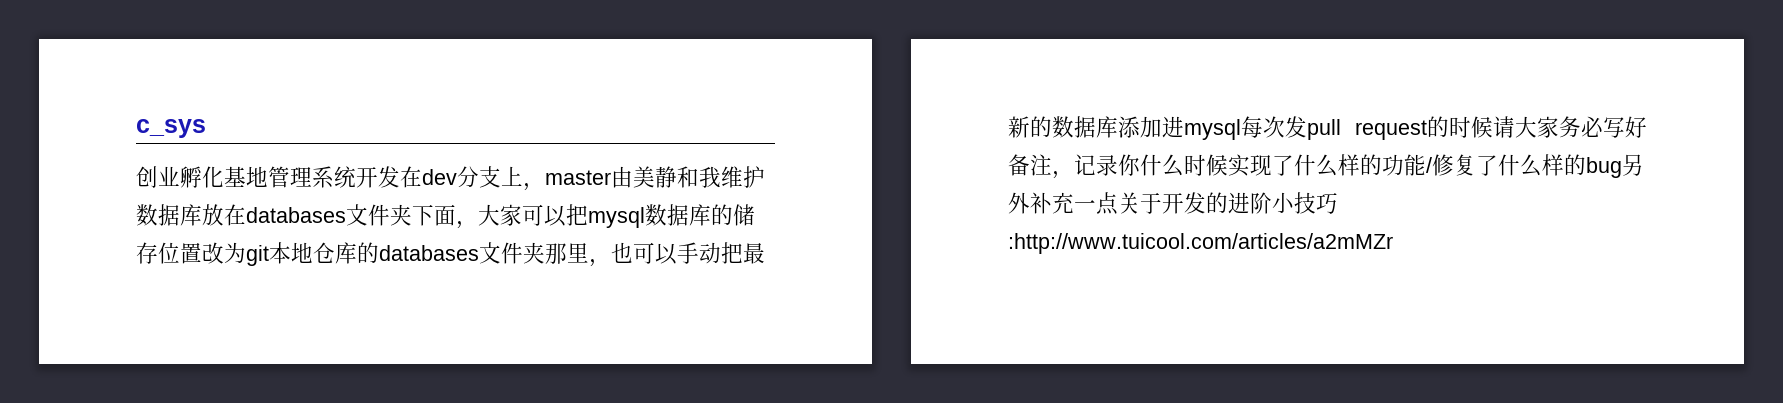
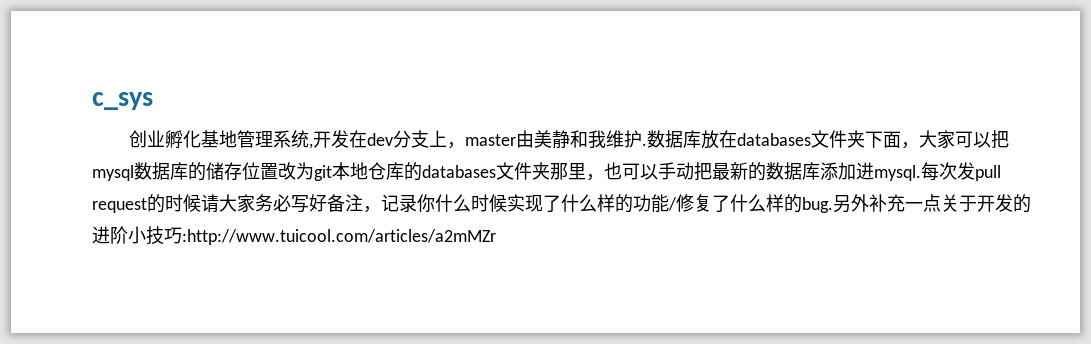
- 创业孵化基地管理系统开发在dev分支上，master由美静和我维护数据库放在databases文件夹下面，大家可以把mysql数据库的储存位置改为git本地仓库的databases文件夹那里，也可以手动把最新的数据库添加进mysql每次发pull request的时候请大家务必写好备注，记录你什么时候实现了什么样的功能/修复了什么样的bug另外补充一点关于开发的进阶小技巧:http://www.tuicool.com/articles/a2mMZr
+ 创业孵化基地管理系统,开发在dev分支上，master由美静和我维护.数据库放在databases文件夹下面，大家可以把mysql数据库的储存位置改为git本地仓库的databases文件夹那里，也可以手动把最新的数据库添加进mysql.每次发pull request的时候请大家务必写好备注，记录你什么时候实现了什么样的功能/修复了什么样的bug.另外补充一点关于开发的进阶小技巧:http://www.tuicool.com/articles/a2mMZr

